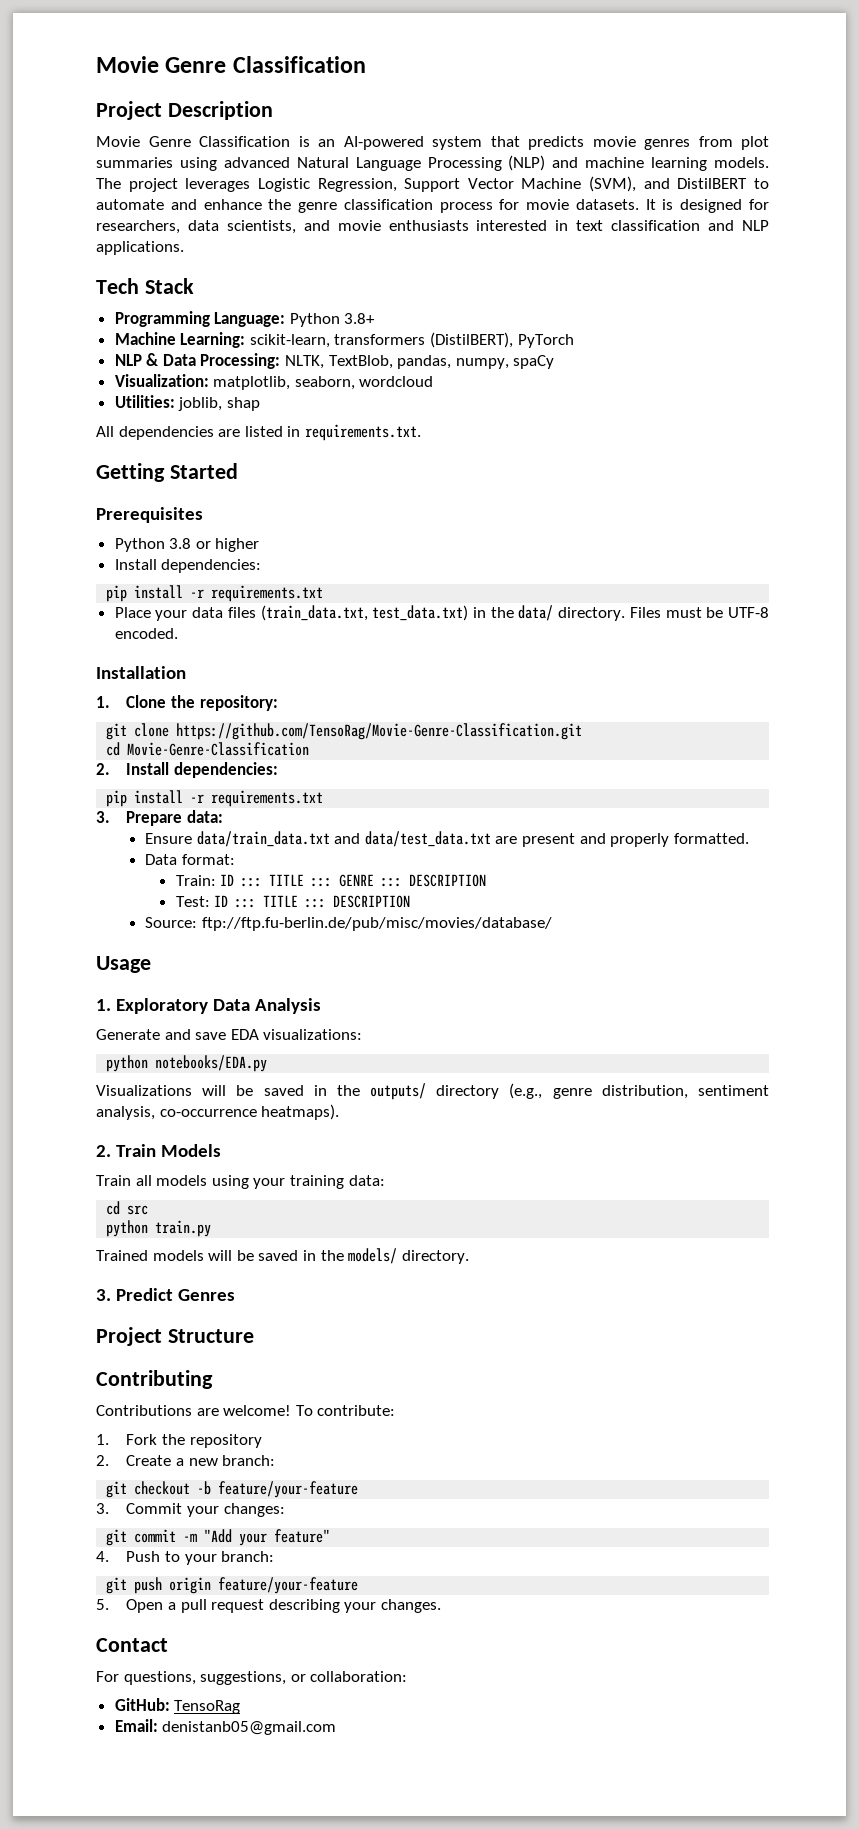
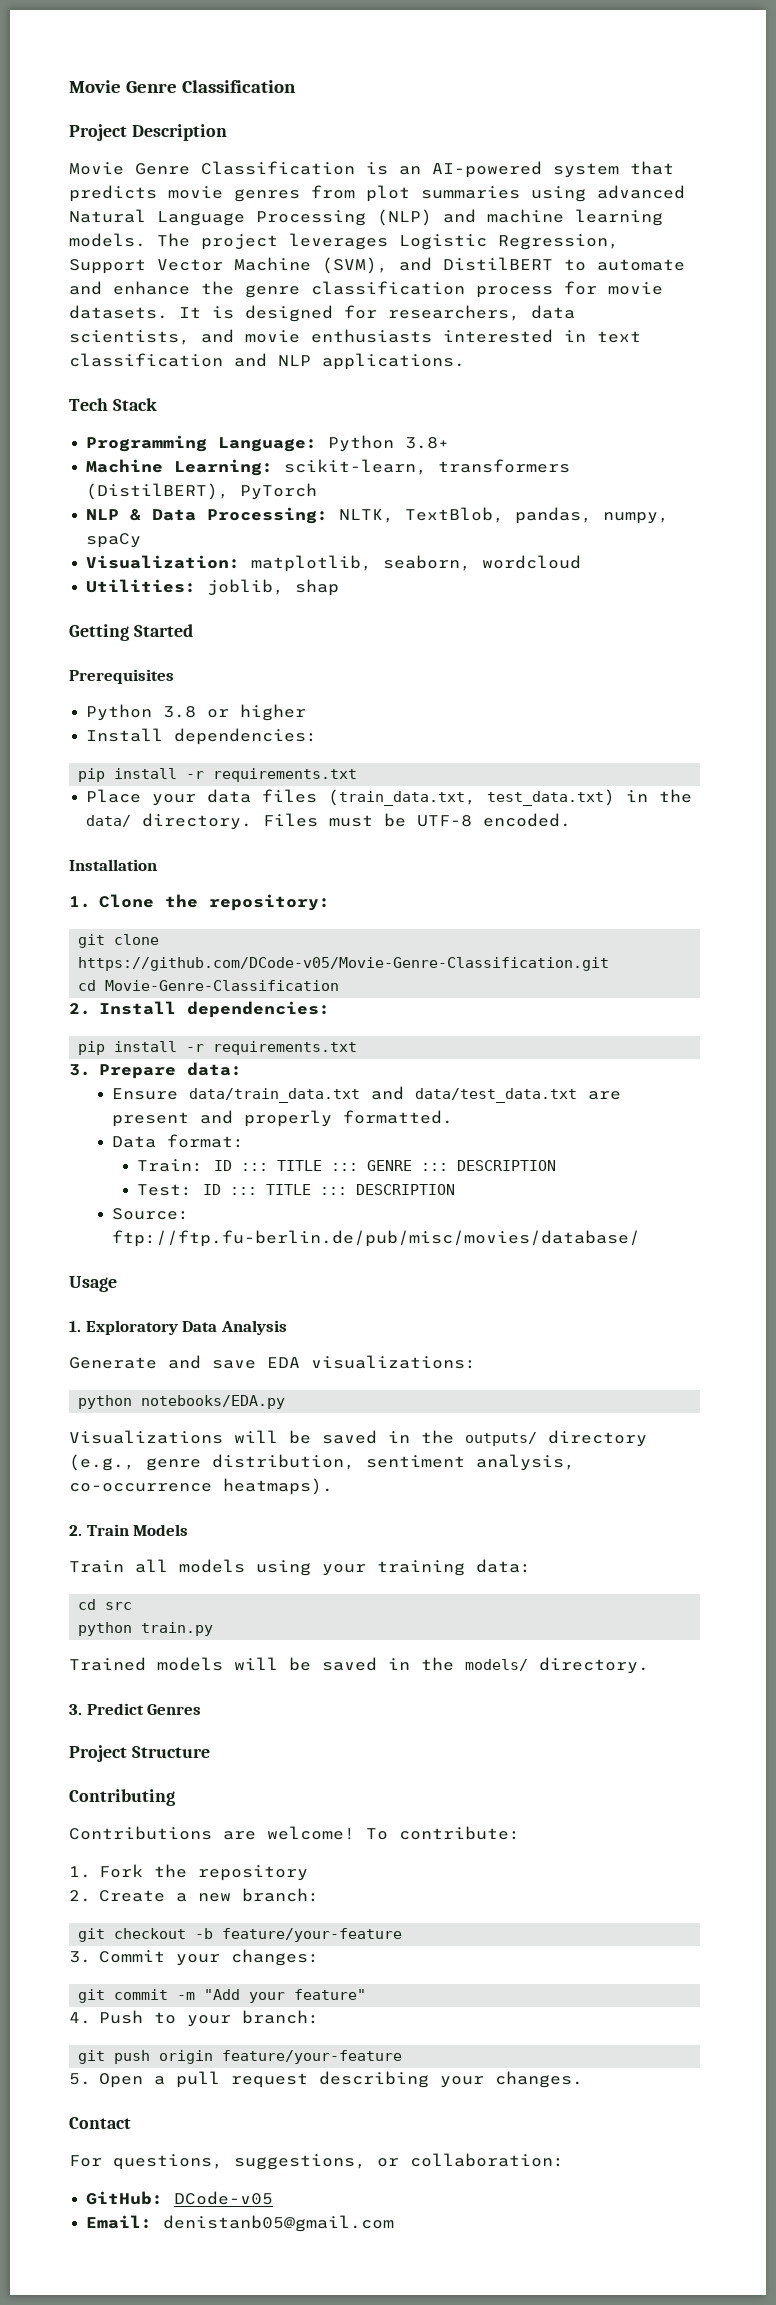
- All dependencies are listed in requirements.txt.
- git clone https://github.com/TensoRag/Movie-Genre-Classification.git
+ git clone https://github.com/DCode-v05/Movie-Genre-Classification.git
- GitHub: TensoRag
+ GitHub: DCode-v05

